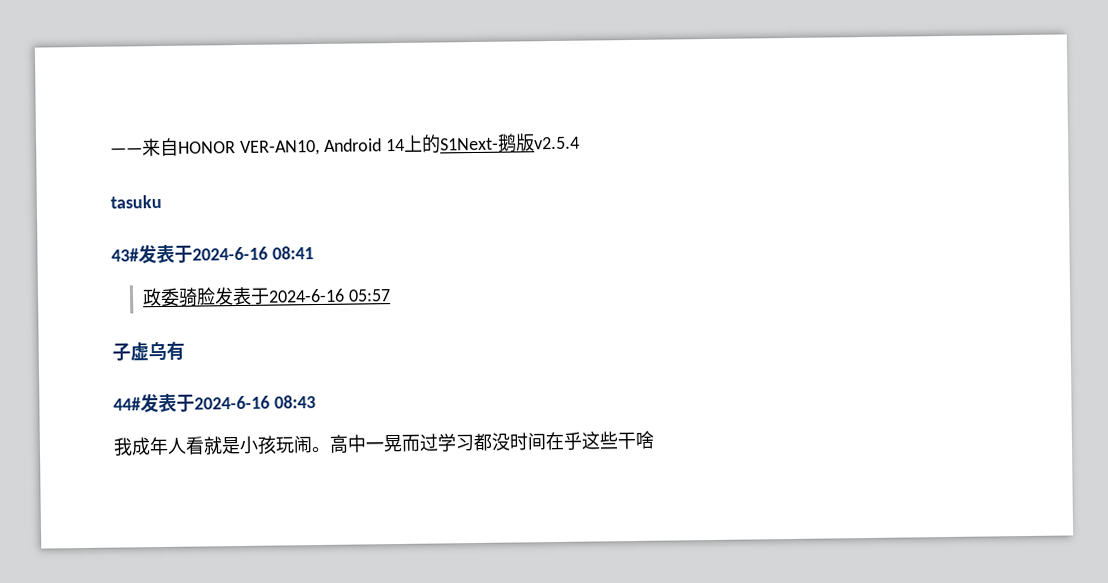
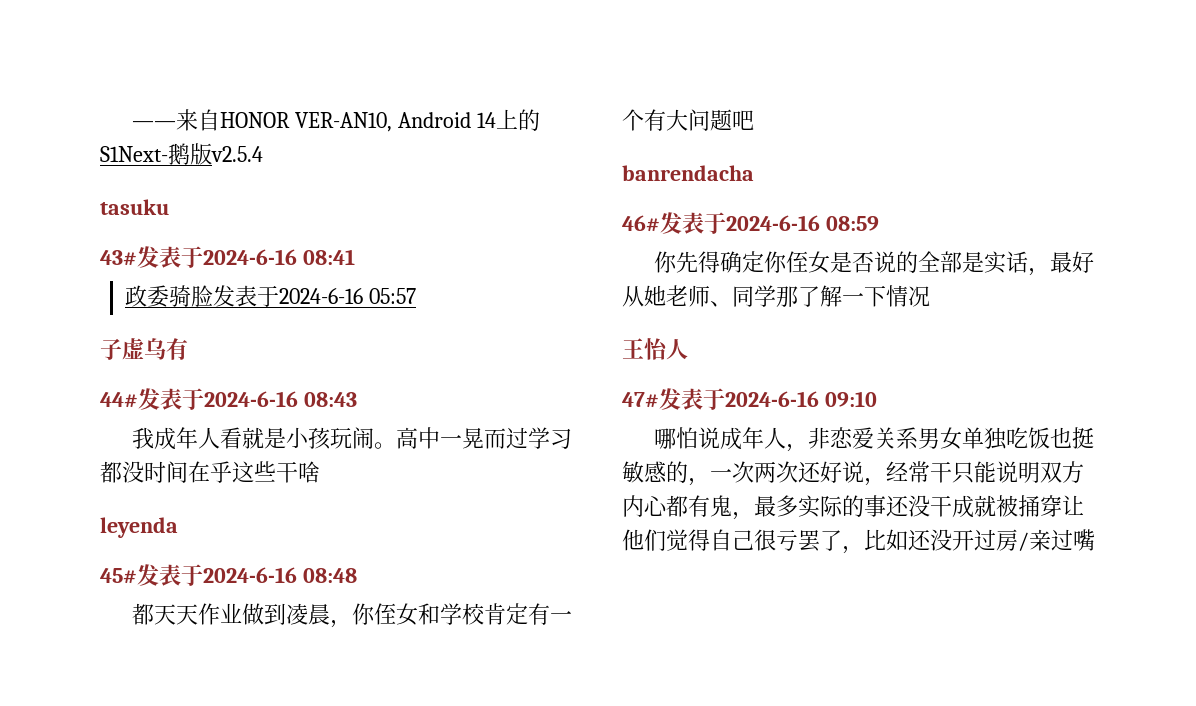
+ leyenda
+ 45#发表于2024-6-16 08:48
+ 都天天作业做到凌晨，你侄女和学校肯定有一个有大问题吧
+ banrendacha
+ 46#发表于2024-6-16 08:59
+ 你先得确定你侄女是否说的全部是实话，最好从她老师、同学那了解一下情况
+ 王怡人
+ 47#发表于2024-6-16 09:10
+ 哪怕说成年人，非恋爱关系男女单独吃饭也挺敏感的，一次两次还好说，经常干只能说明双方内心都有鬼，最多实际的事还没干成就被捅穿让他们觉得自己很亏罢了，比如还没开过房/亲过嘴

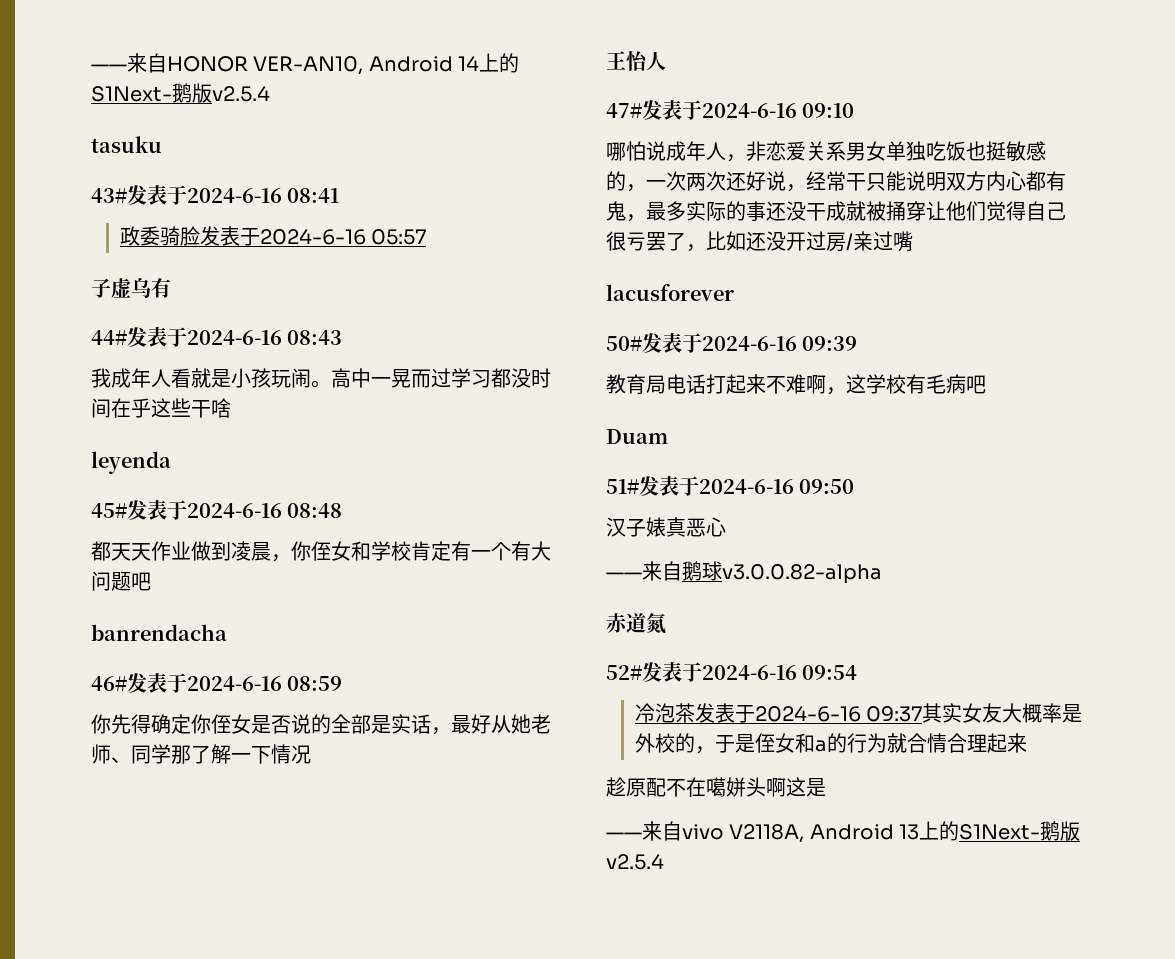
+ lacusforever
+ 50#发表于2024-6-16 09:39
+ 教育局电话打起来不难啊，这学校有毛病吧
+ Duam
+ 51#发表于2024-6-16 09:50
+ 汉子婊真恶心
+ ——来自鹅球v3.0.0.82-alpha
+ 赤道氮
+ 52#发表于2024-6-16 09:54
+ 冷泡茶发表于2024-6-16 09:37其实女友大概率是外校的，于是侄女和a的行为就合情合理起来
+ 趁原配不在噶姘头啊这是
+ ——来自vivo V2118A, Android 13上的S1Next-鹅版v2.5.4

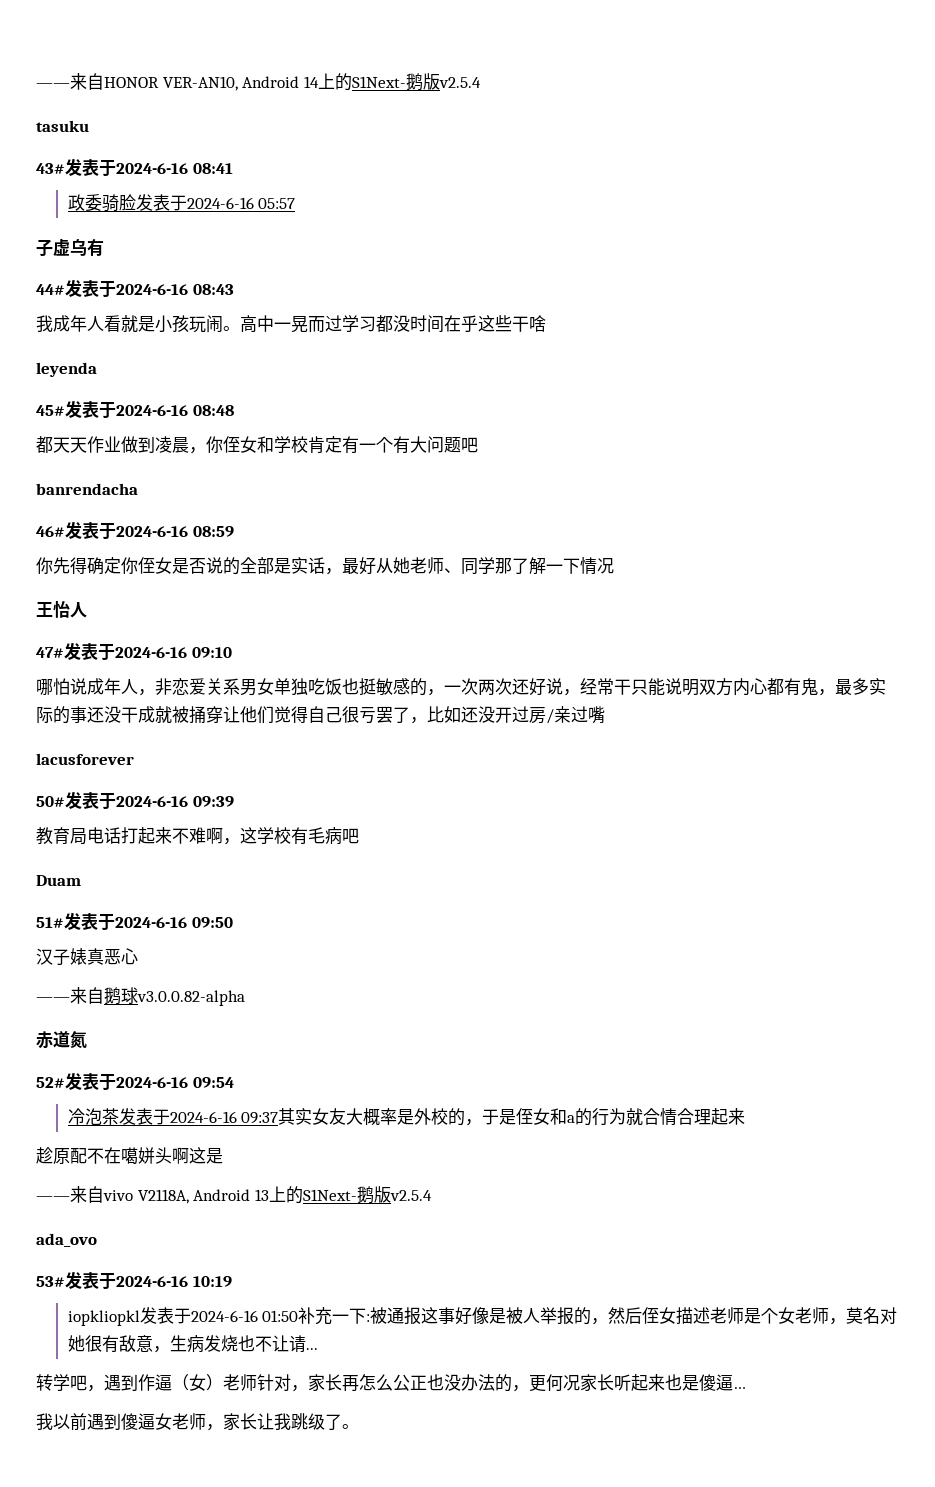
+ ada_ovo
+ 53#发表于2024-6-16 10:19
+ iopkliopkl发表于2024-6-16 01:50补充一下:被通报这事好像是被人举报的，然后侄女描述老师是个女老师，莫名对她很有敌意，生病发烧也不让请...
+ 转学吧，遇到作逼（女）老师针对，家长再怎么公正也没办法的，更何况家长听起来也是傻逼…
+ 我以前遇到傻逼女老师，家长让我跳级了。

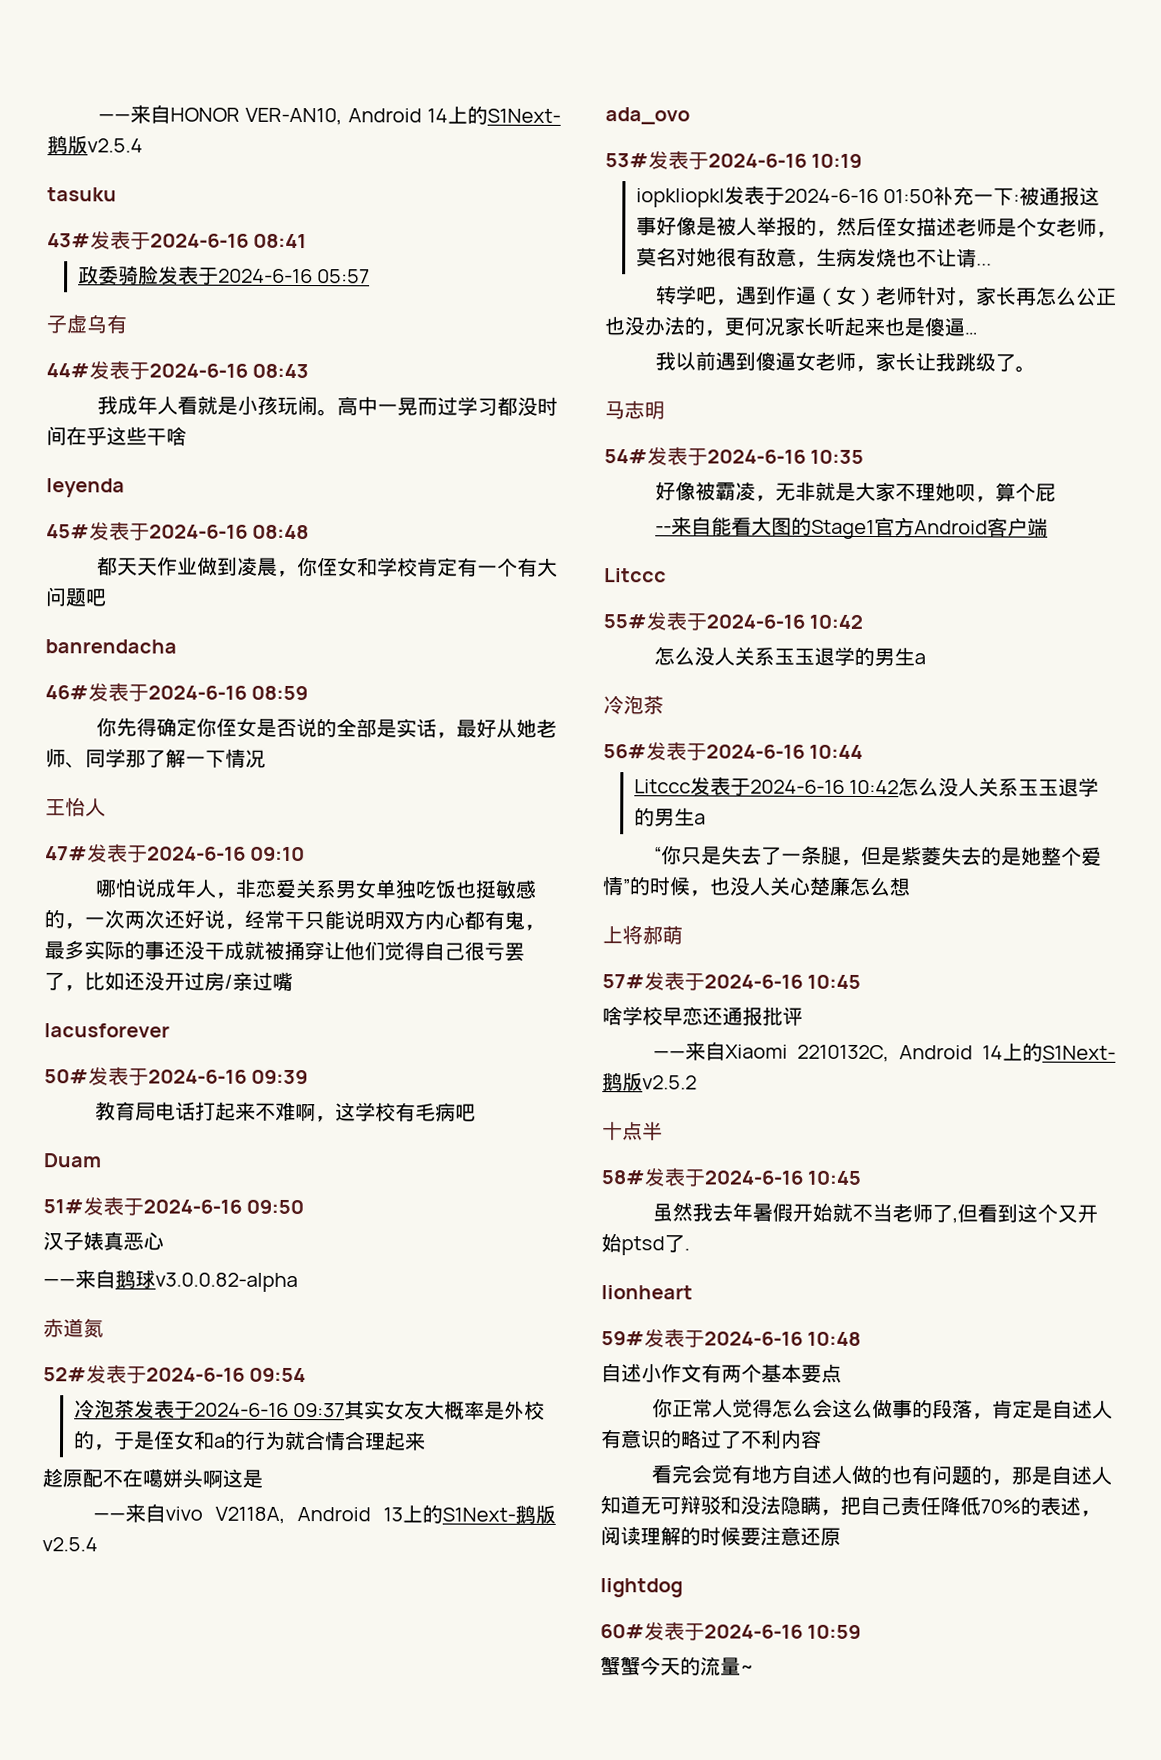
+ 马志明
+ 54#发表于2024-6-16 10:35
+ 好像被霸凌，无非就是大家不理她呗，算个屁
+ --来自能看大图的Stage1官方Android客户端
+ Litccc
+ 55#发表于2024-6-16 10:42
+ 怎么没人关系玉玉退学的男生a
+ 冷泡茶
+ 56#发表于2024-6-16 10:44
+ Litccc发表于2024-6-16 10:42怎么没人关系玉玉退学的男生a
+ “你只是失去了一条腿，但是紫菱失去的是她整个爱情”的时候，也没人关心楚廉怎么想
+ 上将郝萌
+ 57#发表于2024-6-16 10:45
+ 啥学校早恋还通报批评
+ ——来自Xiaomi 2210132C, Android 14上的S1Next-鹅版v2.5.2
+ 十点半
+ 58#发表于2024-6-16 10:45
+ 虽然我去年暑假开始就不当老师了,但看到这个又开始ptsd了.
+ lionheart
+ 59#发表于2024-6-16 10:48
+ 自述小作文有两个基本要点
+ 你正常人觉得怎么会这么做事的段落，肯定是自述人有意识的略过了不利内容
+ 看完会觉有地方自述人做的也有问题的，那是自述人知道无可辩驳和没法隐瞒，把自己责任降低70%的表述，阅读理解的时候要注意还原
+ lightdog
+ 60#发表于2024-6-16 10:59
+ 蟹蟹今天的流量~

